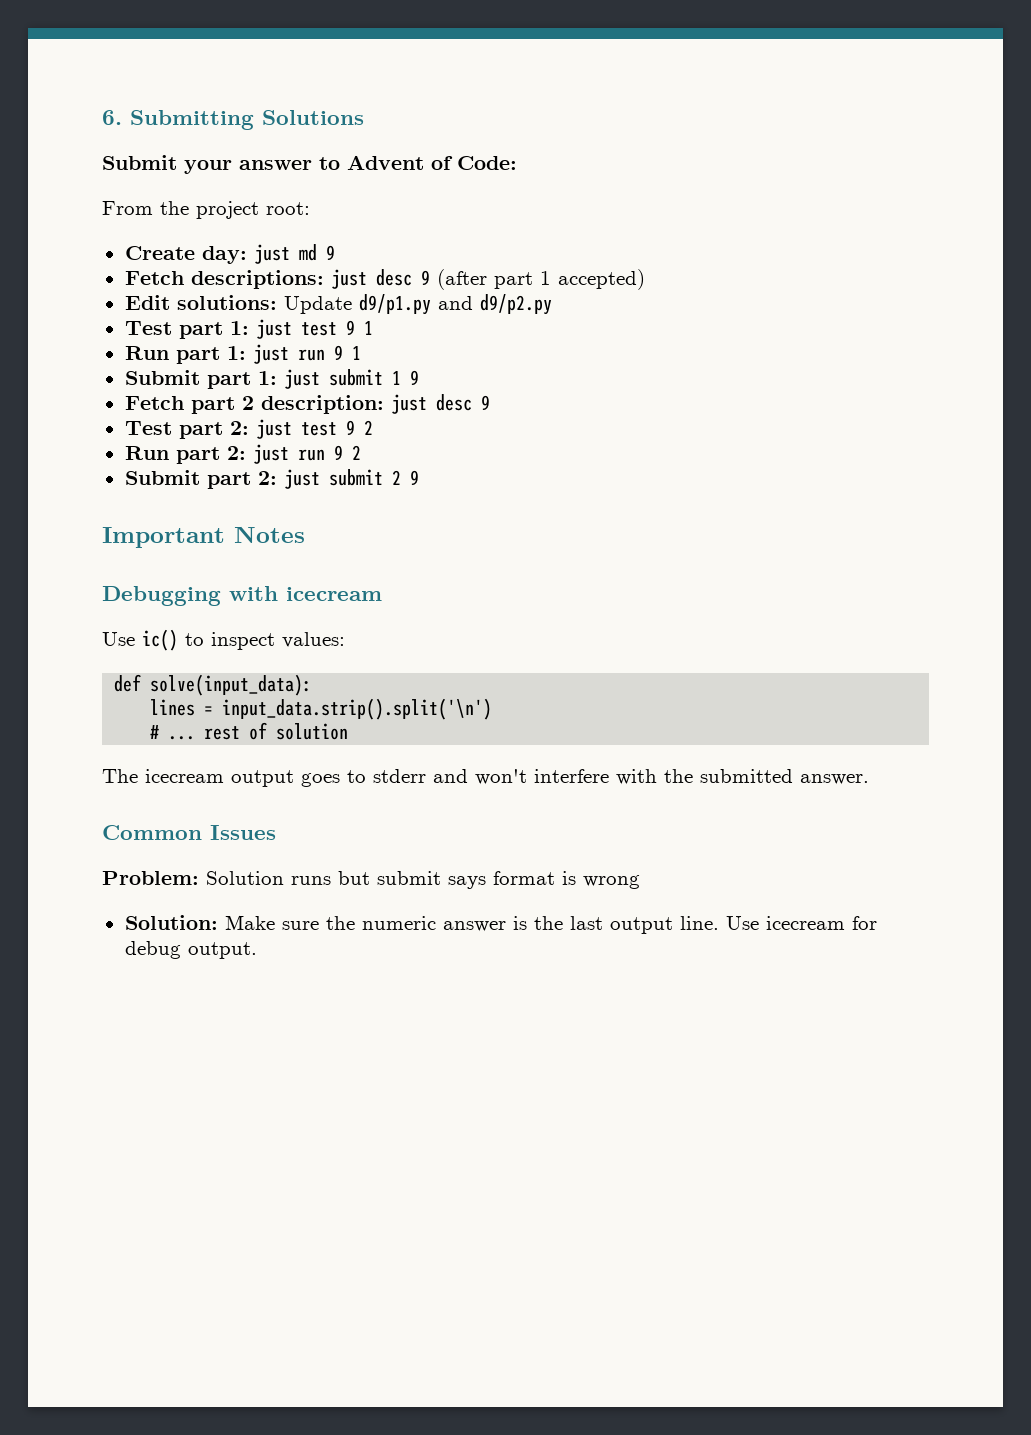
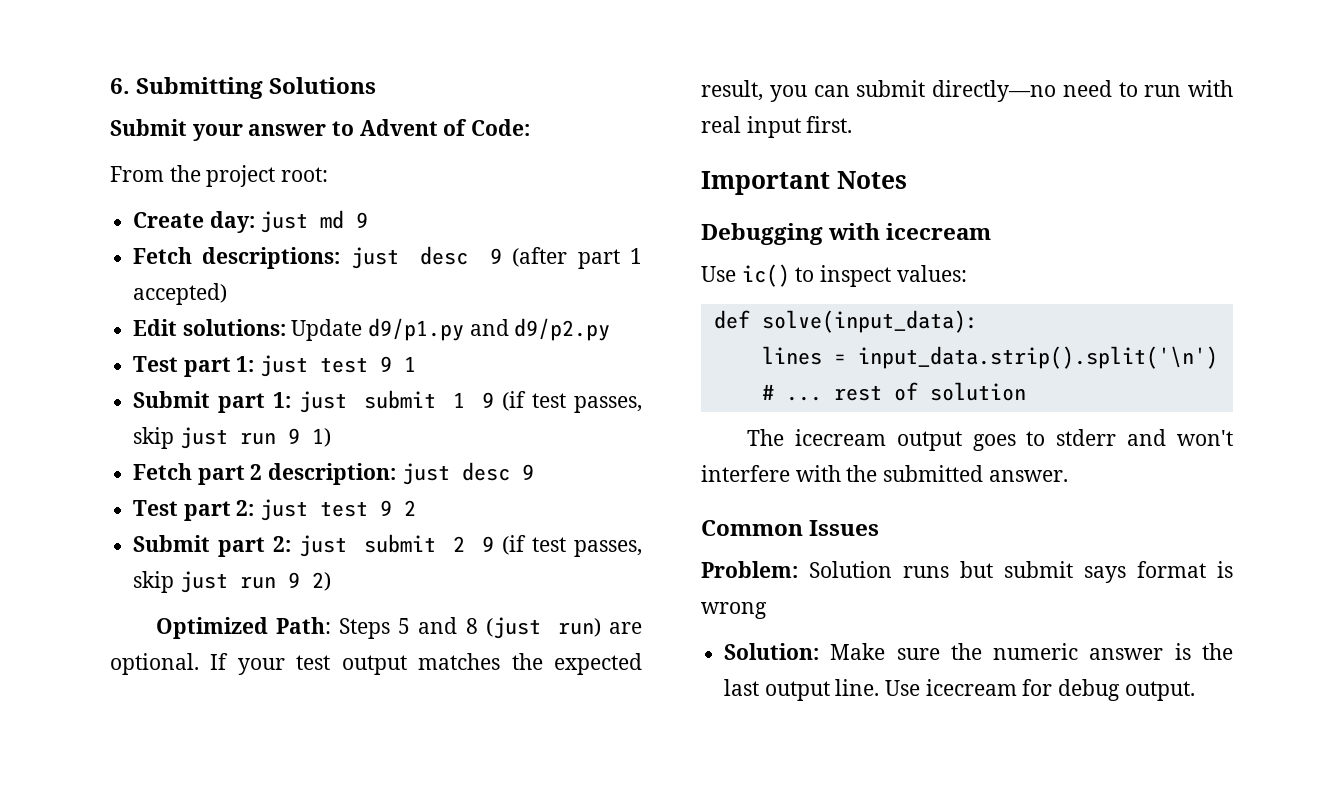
- Run part 1: just run 9 1
- Submit part 1: just submit 1 9
+ Submit part 1: just submit 1 9 (if test passes, skip just run 9 1)
- Run part 2: just run 9 2
- Submit part 2: just submit 2 9
+ Submit part 2: just submit 2 9 (if test passes, skip just run 9 2)
+ Optimized Path: Steps 5 and 8 (just run) are optional. If your test output matches the expected result, you can submit directly—no need to run with real input first.

